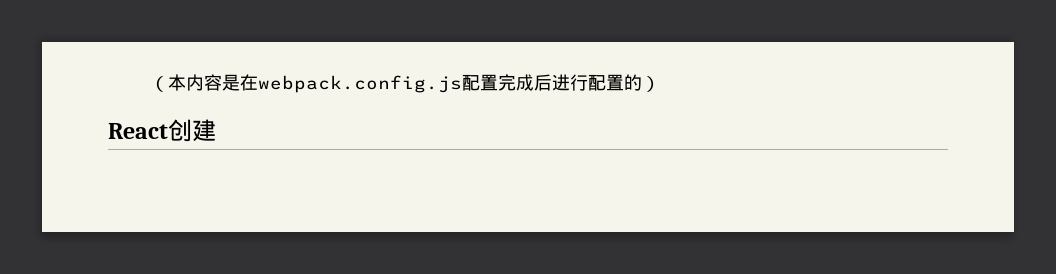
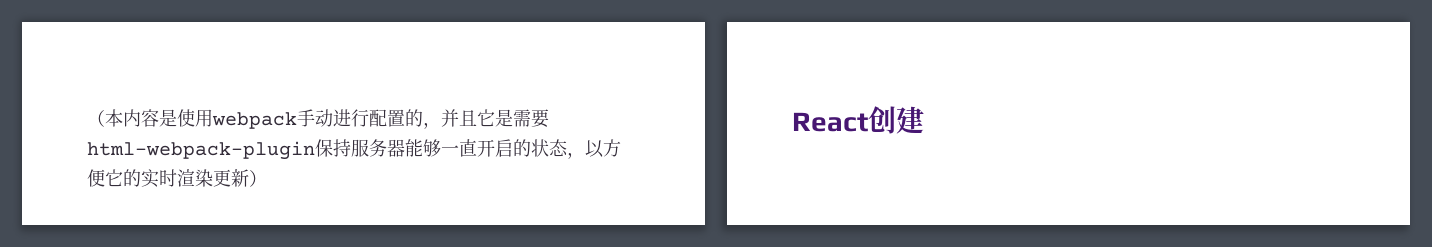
- （本内容是在webpack.config.js配置完成后进行配置的）
+ （本内容是使用webpack手动进行配置的，并且它是需要html-webpack-plugin保持服务器能够一直开启的状态，以方便它的实时渲染更新）

